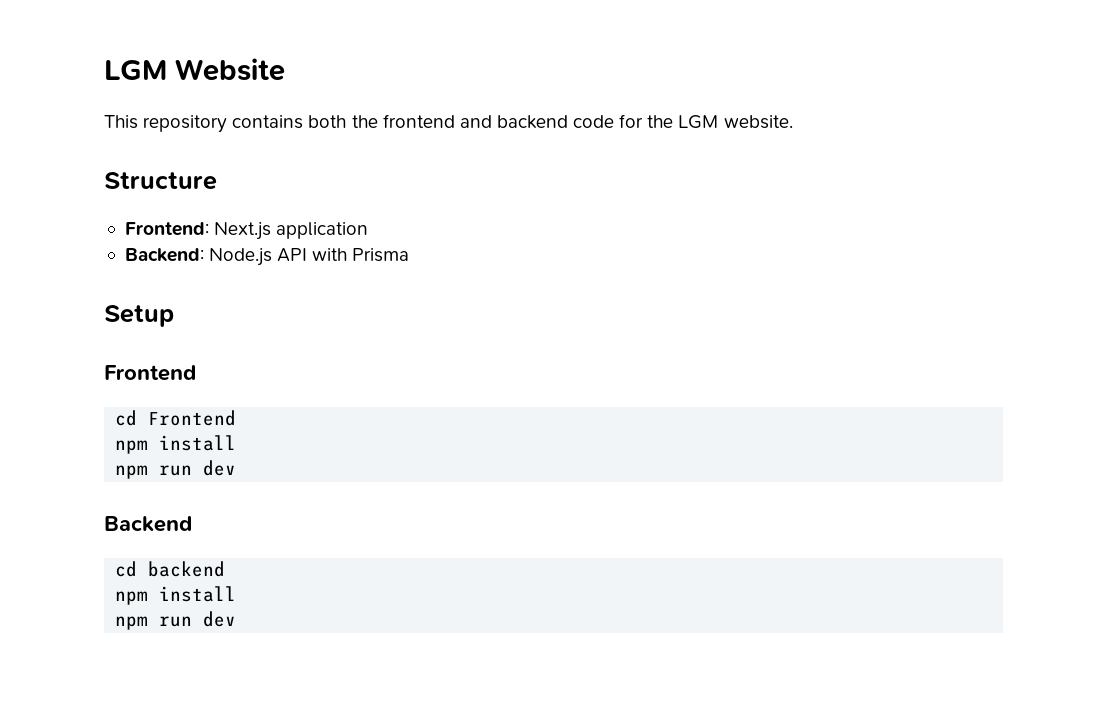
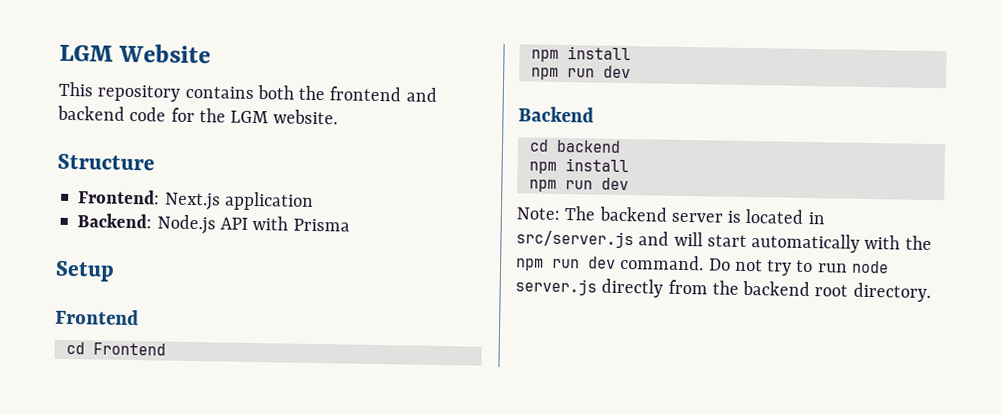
+ Note: The backend server is located in src/server.js and will start automatically with the npm run dev command. Do not try to run node server.js directly from the backend root directory.

